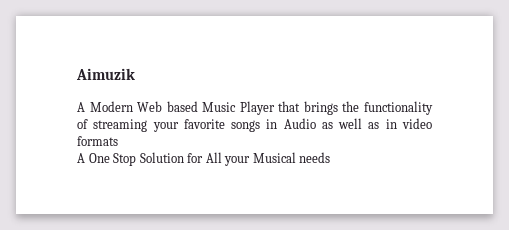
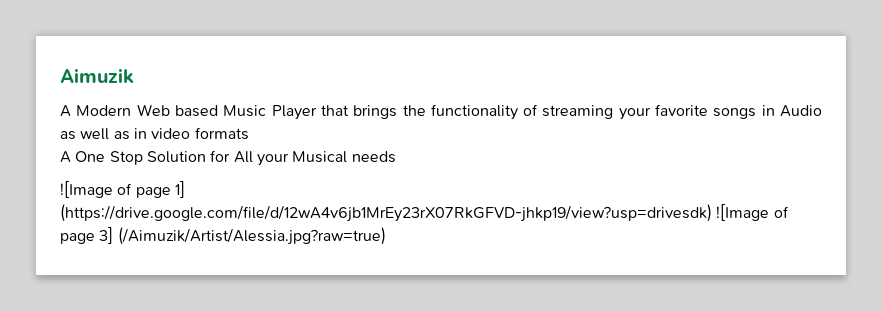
+ ![Image of page 1] (https://drive.google.com/file/d/12wA4v6jb1MrEy23rX07RkGFVD-jhkp19/view?usp=drivesdk) ![Image of page 3] (/Aimuzik/Artist/Alessia.jpg?raw=true)

